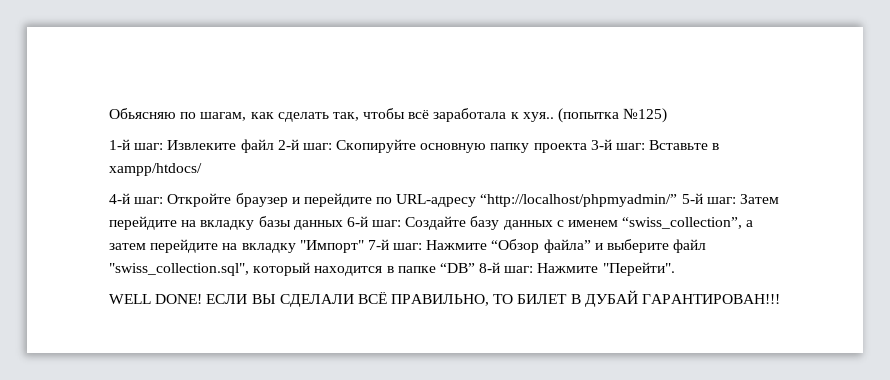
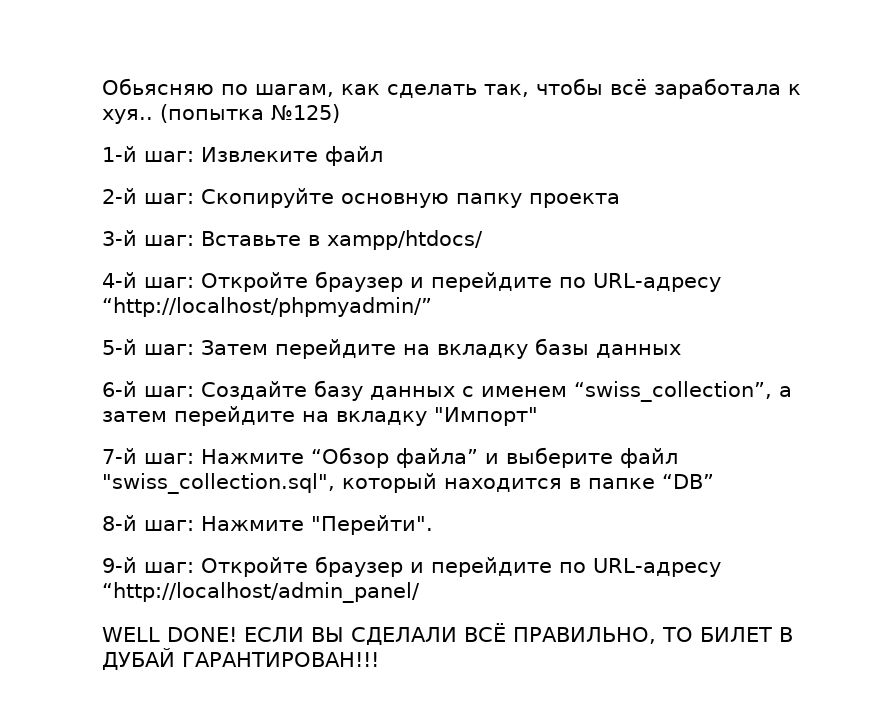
- 1-й шаг: Извлеките файл 2-й шаг: Скопируйте основную папку проекта 3-й шаг: Вставьте в xampp/htdocs/
+ 1-й шаг: Извлеките файл
+ 2-й шаг: Скопируйте основную папку проекта
+ 3-й шаг: Вставьте в xampp/htdocs/
- 4-й шаг: Откройте браузер и перейдите по URL-адресу “http://localhost/phpmyadmin/” 5-й шаг: Затем перейдите на вкладку базы данных 6-й шаг: Создайте базу данных с именем “swiss_collection”, а затем перейдите на вкладку "Импорт" 7-й шаг: Нажмите “Обзор файла” и выберите файл "swiss_collection.sql", который находится в папке “DB” 8-й шаг: Нажмите "Перейти".
+ 4-й шаг: Откройте браузер и перейдите по URL-адресу “http://localhost/phpmyadmin/”
+ 5-й шаг: Затем перейдите на вкладку базы данных
+ 6-й шаг: Создайте базу данных с именем “swiss_collection”, а затем перейдите на вкладку "Импорт"
+ 7-й шаг: Нажмите “Обзор файла” и выберите файл "swiss_collection.sql", который находится в папке “DB”
+ 8-й шаг: Нажмите "Перейти".
+ 9-й шаг: Откройте браузер и перейдите по URL-адресу “http://localhost/admin_panel/

